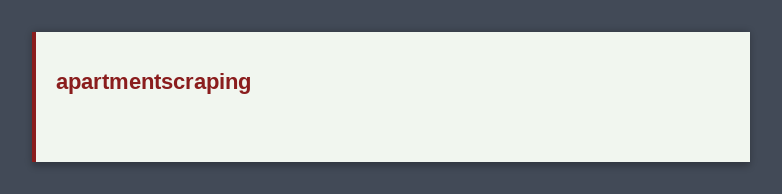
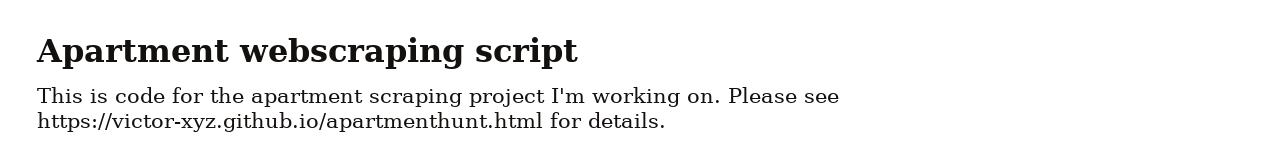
- apartmentscraping
+ Apartment webscraping script
+ This is code for the apartment scraping project I'm working on. Please see https://victor-xyz.github.io/apartmenthunt.html for details.

